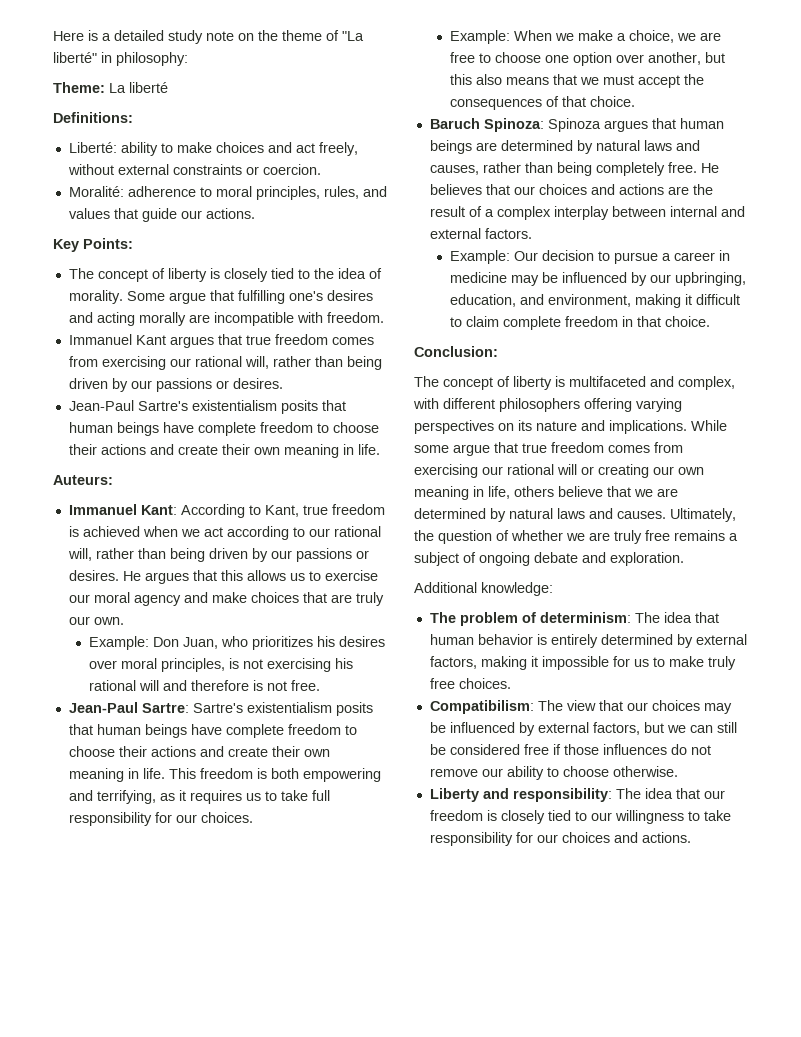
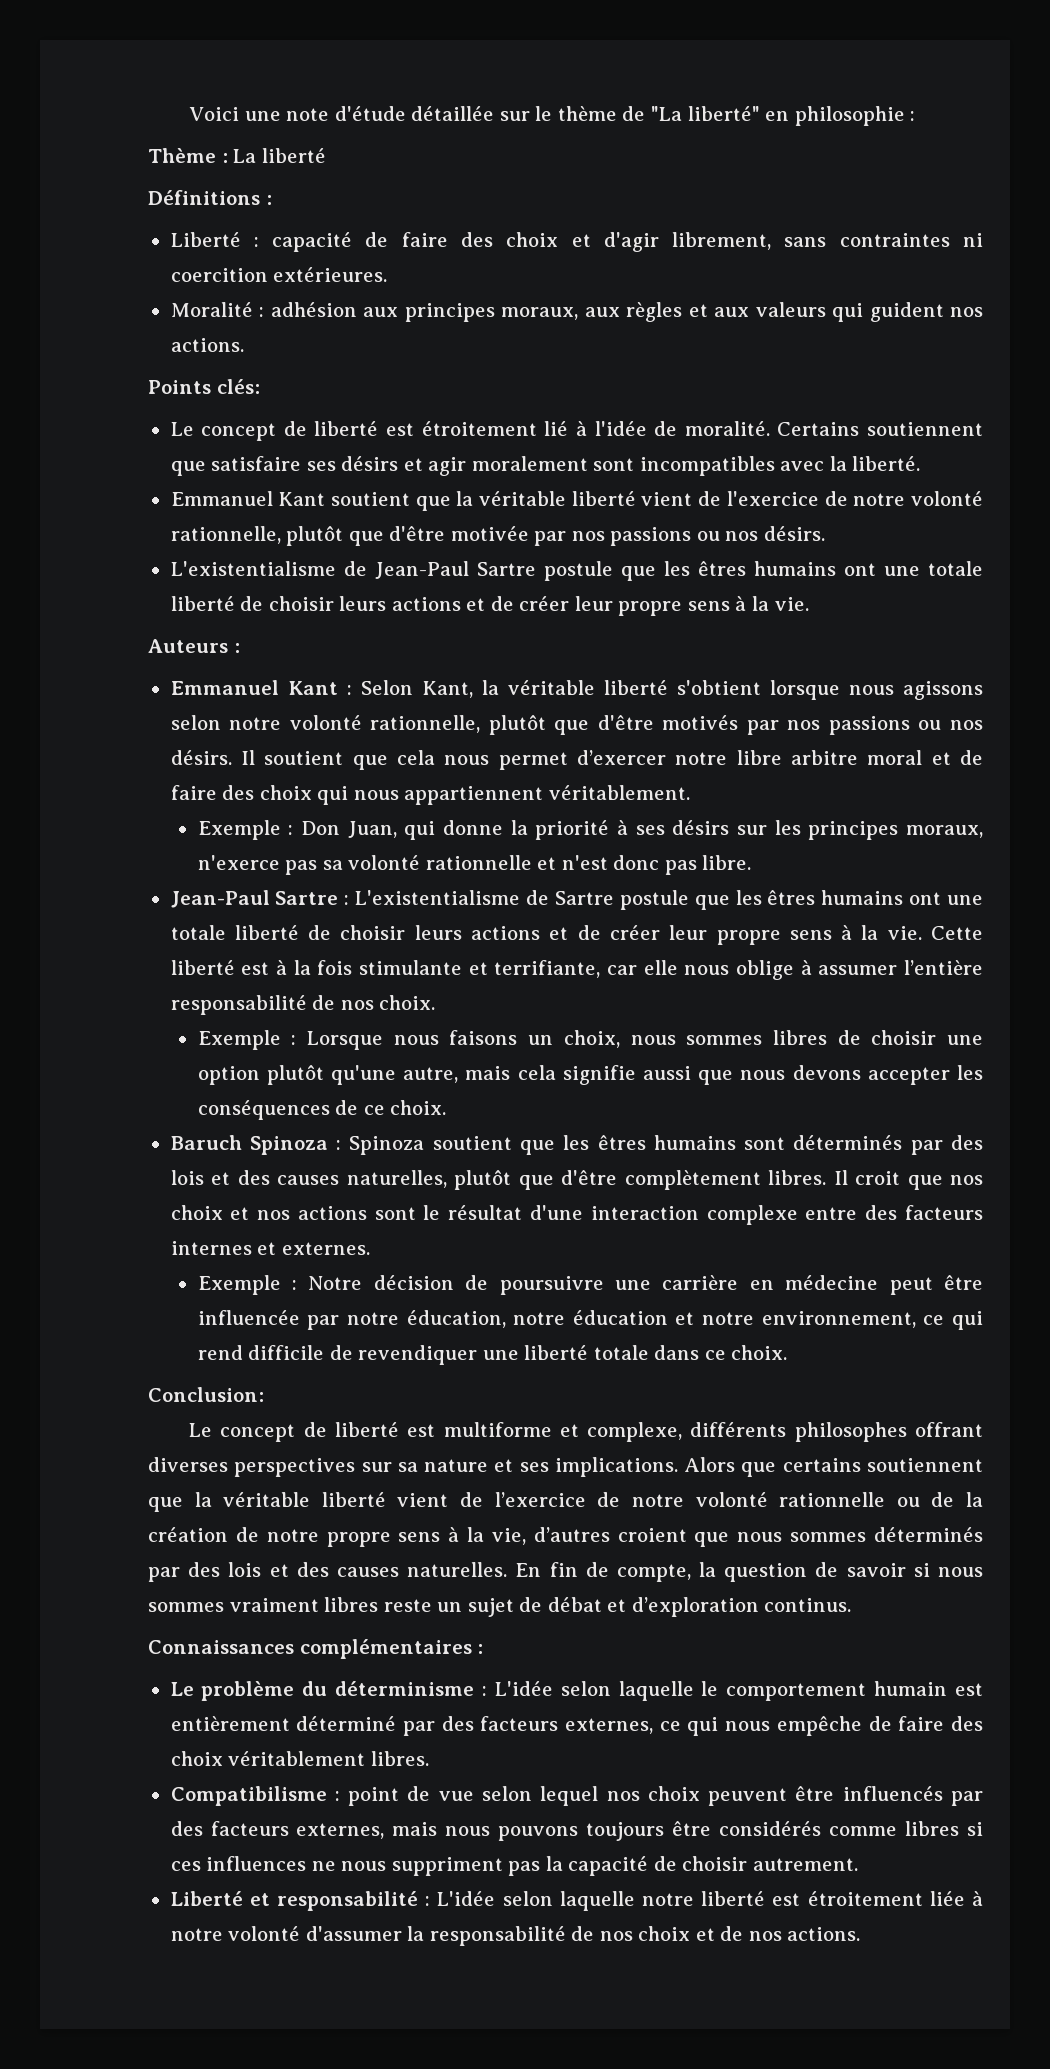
- Here is a detailed study note on the theme of "La liberté" in philosophy:
- Theme: La liberté
- Definitions:
- Liberté: ability to make choices and act freely, without external constraints or coercion.
- Moralité: adherence to moral principles, rules, and values that guide our actions.
- Key Points:
- The concept of liberty is closely tied to the idea of morality. Some argue that fulfilling one's desires and acting morally are incompatible with freedom.
- Immanuel Kant argues that true freedom comes from exercising our rational will, rather than being driven by our passions or desires.
- Jean-Paul Sartre's existentialism posits that human beings have complete freedom to choose their actions and create their own meaning in life.
- Auteurs:
- Immanuel Kant: According to Kant, true freedom is achieved when we act according to our rational will, rather than being driven by our passions or desires. He argues that this allows us to exercise our moral agency and make choices that are truly our own.
- Example: Don Juan, who prioritizes his desires over moral principles, is not exercising his rational will and therefore is not free.
- Jean-Paul Sartre: Sartre's existentialism posits that human beings have complete freedom to choose their actions and create their own meaning in life. This freedom is both empowering and terrifying, as it requires us to take full responsibility for our choices.
- Example: When we make a choice, we are free to choose one option over another, but this also means that we must accept the consequences of that choice.
- Baruch Spinoza: Spinoza argues that human beings are determined by natural laws and causes, rather than being completely free. He believes that our choices and actions are the result of a complex interplay between internal and external factors.
- Example: Our decision to pursue a career in medicine may be influenced by our upbringing, education, and environment, making it difficult to claim complete freedom in that choice.
+ Voici une note d'étude détaillée sur le thème de "La liberté" en philosophie :
+ Thème : La liberté
+ Définitions :
+ Liberté : capacité de faire des choix et d'agir librement, sans contraintes ni coercition extérieures.
+ Moralité : adhésion aux principes moraux, aux règles et aux valeurs qui guident nos actions.
+ Points clés:
+ Le concept de liberté est étroitement lié à l'idée de moralité. Certains soutiennent que satisfaire ses désirs et agir moralement sont incompatibles avec la liberté.
+ Emmanuel Kant soutient que la véritable liberté vient de l'exercice de notre volonté rationnelle, plutôt que d'être motivée par nos passions ou nos désirs.
+ L'existentialisme de Jean-Paul Sartre postule que les êtres humains ont une totale liberté de choisir leurs actions et de créer leur propre sens à la vie.
+ Auteurs :
+ Emmanuel Kant : Selon Kant, la véritable liberté s'obtient lorsque nous agissons selon notre volonté rationnelle, plutôt que d'être motivés par nos passions ou nos désirs. Il soutient que cela nous permet d’exercer notre libre arbitre moral et de faire des choix qui nous appartiennent véritablement.
+ Exemple : Don Juan, qui donne la priorité à ses désirs sur les principes moraux, n'exerce pas sa volonté rationnelle et n'est donc pas libre.
+ Jean-Paul Sartre : L'existentialisme de Sartre postule que les êtres humains ont une totale liberté de choisir leurs actions et de créer leur propre sens à la vie. Cette liberté est à la fois stimulante et terrifiante, car elle nous oblige à assumer l’entière responsabilité de nos choix.
+ Exemple : Lorsque nous faisons un choix, nous sommes libres de choisir une option plutôt qu'une autre, mais cela signifie aussi que nous devons accepter les conséquences de ce choix.
+ Baruch Spinoza : Spinoza soutient que les êtres humains sont déterminés par des lois et des causes naturelles, plutôt que d'être complètement libres. Il croit que nos choix et nos actions sont le résultat d'une interaction complexe entre des facteurs internes et externes.
+ Exemple : Notre décision de poursuivre une carrière en médecine peut être influencée par notre éducation, notre éducation et notre environnement, ce qui rend difficile de revendiquer une liberté totale dans ce choix.
  Conclusion:
- The concept of liberty is multifaceted and complex, with different philosophers offering varying perspectives on its nature and implications. While some argue that true freedom comes from exercising our rational will or creating our own meaning in life, others believe that we are determined by natural laws and causes. Ultimately, the question of whether we are truly free remains a subject of ongoing debate and exploration.
- Additional knowledge:
- The problem of determinism: The idea that human behavior is entirely determined by external factors, making it impossible for us to make truly free choices.
- Compatibilism: The view that our choices may be influenced by external factors, but we can still be considered free if those influences do not remove our ability to choose otherwise.
- Liberty and responsibility: The idea that our freedom is closely tied to our willingness to take responsibility for our choices and actions.
+ Le concept de liberté est multiforme et complexe, différents philosophes offrant diverses perspectives sur sa nature et ses implications. Alors que certains soutiennent que la véritable liberté vient de l’exercice de notre volonté rationnelle ou de la création de notre propre sens à la vie, d’autres croient que nous sommes déterminés par des lois et des causes naturelles. En fin de compte, la question de savoir si nous sommes vraiment libres reste un sujet de débat et d’exploration continus.
+ Connaissances complémentaires :
+ Le problème du déterminisme : L'idée selon laquelle le comportement humain est entièrement déterminé par des facteurs externes, ce qui nous empêche de faire des choix véritablement libres.
+ Compatibilisme : point de vue selon lequel nos choix peuvent être influencés par des facteurs externes, mais nous pouvons toujours être considérés comme libres si ces influences ne nous suppriment pas la capacité de choisir autrement.
+ Liberté et responsabilité : L'idée selon laquelle notre liberté est étroitement liée à notre volonté d'assumer la responsabilité de nos choix et de nos actions.

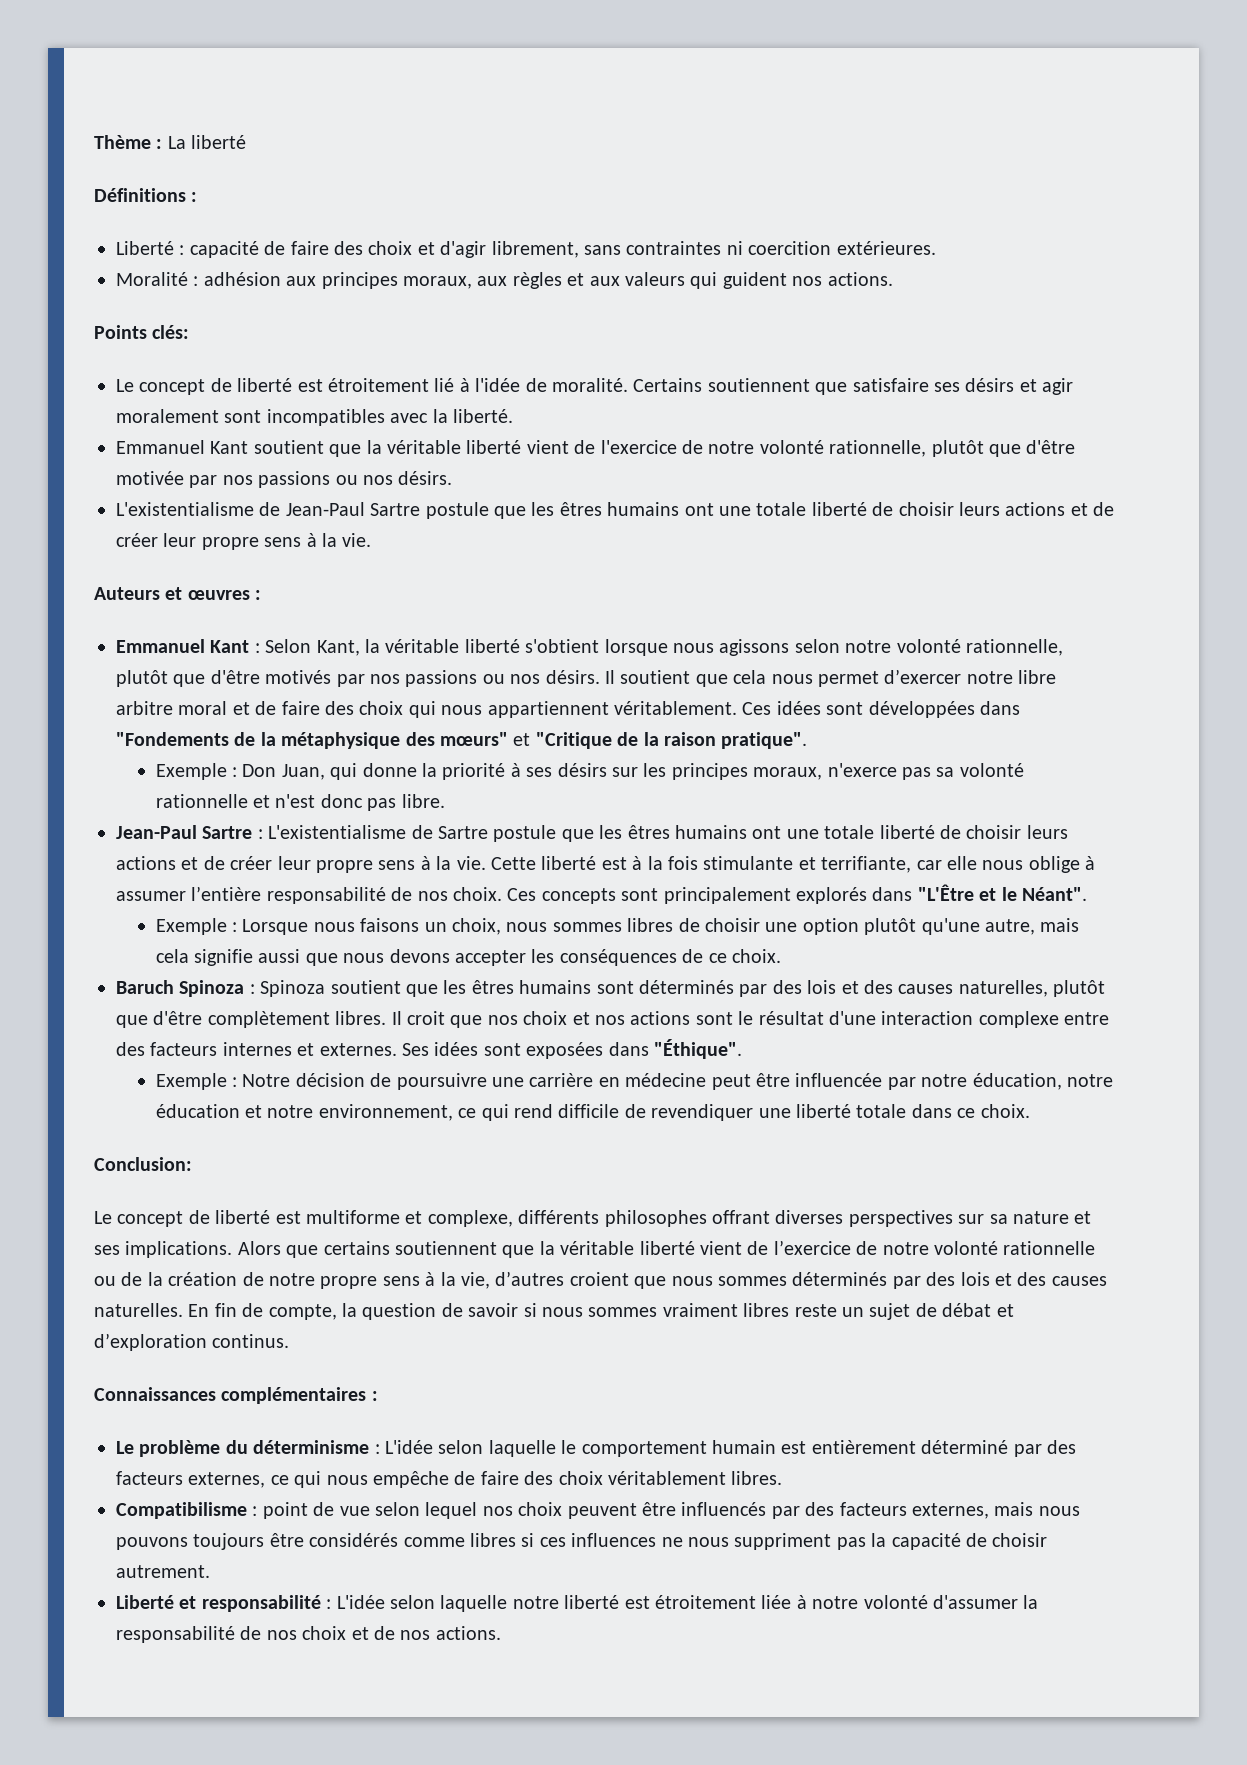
- Voici une note d'étude détaillée sur le thème de "La liberté" en philosophie :
- Auteurs :
+ Auteurs et œuvres :
+ Ces idées sont développées dans "Fondements de la métaphysique des mœurs" et "Critique de la raison pratique".
+ Ces concepts sont principalement explorés dans "L'Être et le Néant".
+ Ses idées sont exposées dans "Éthique".

